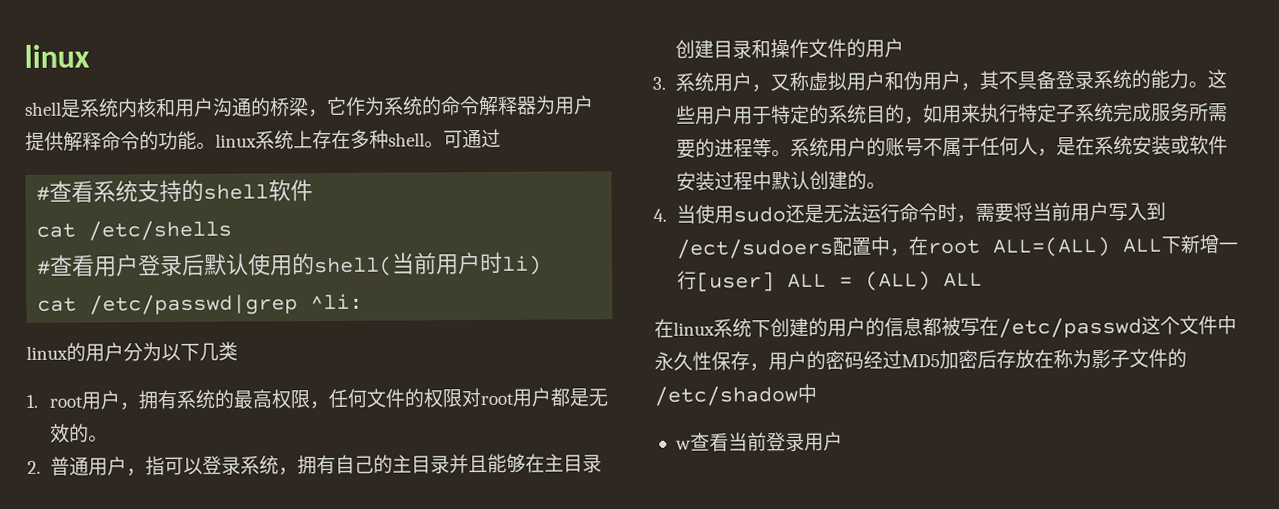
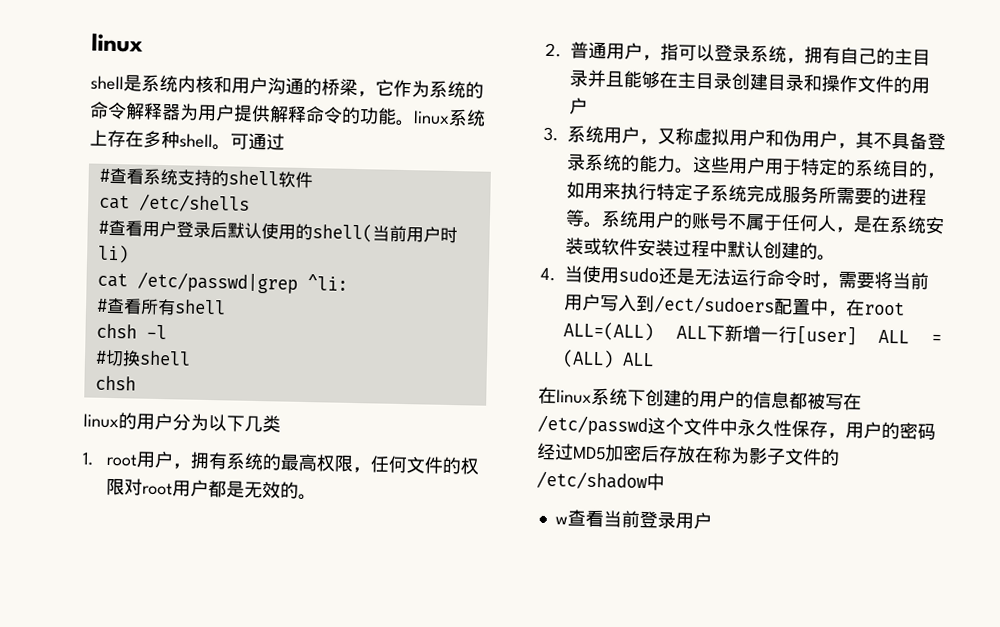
+ #查看所有shell
+ chsh -l
+ #切换shell
+ chsh

